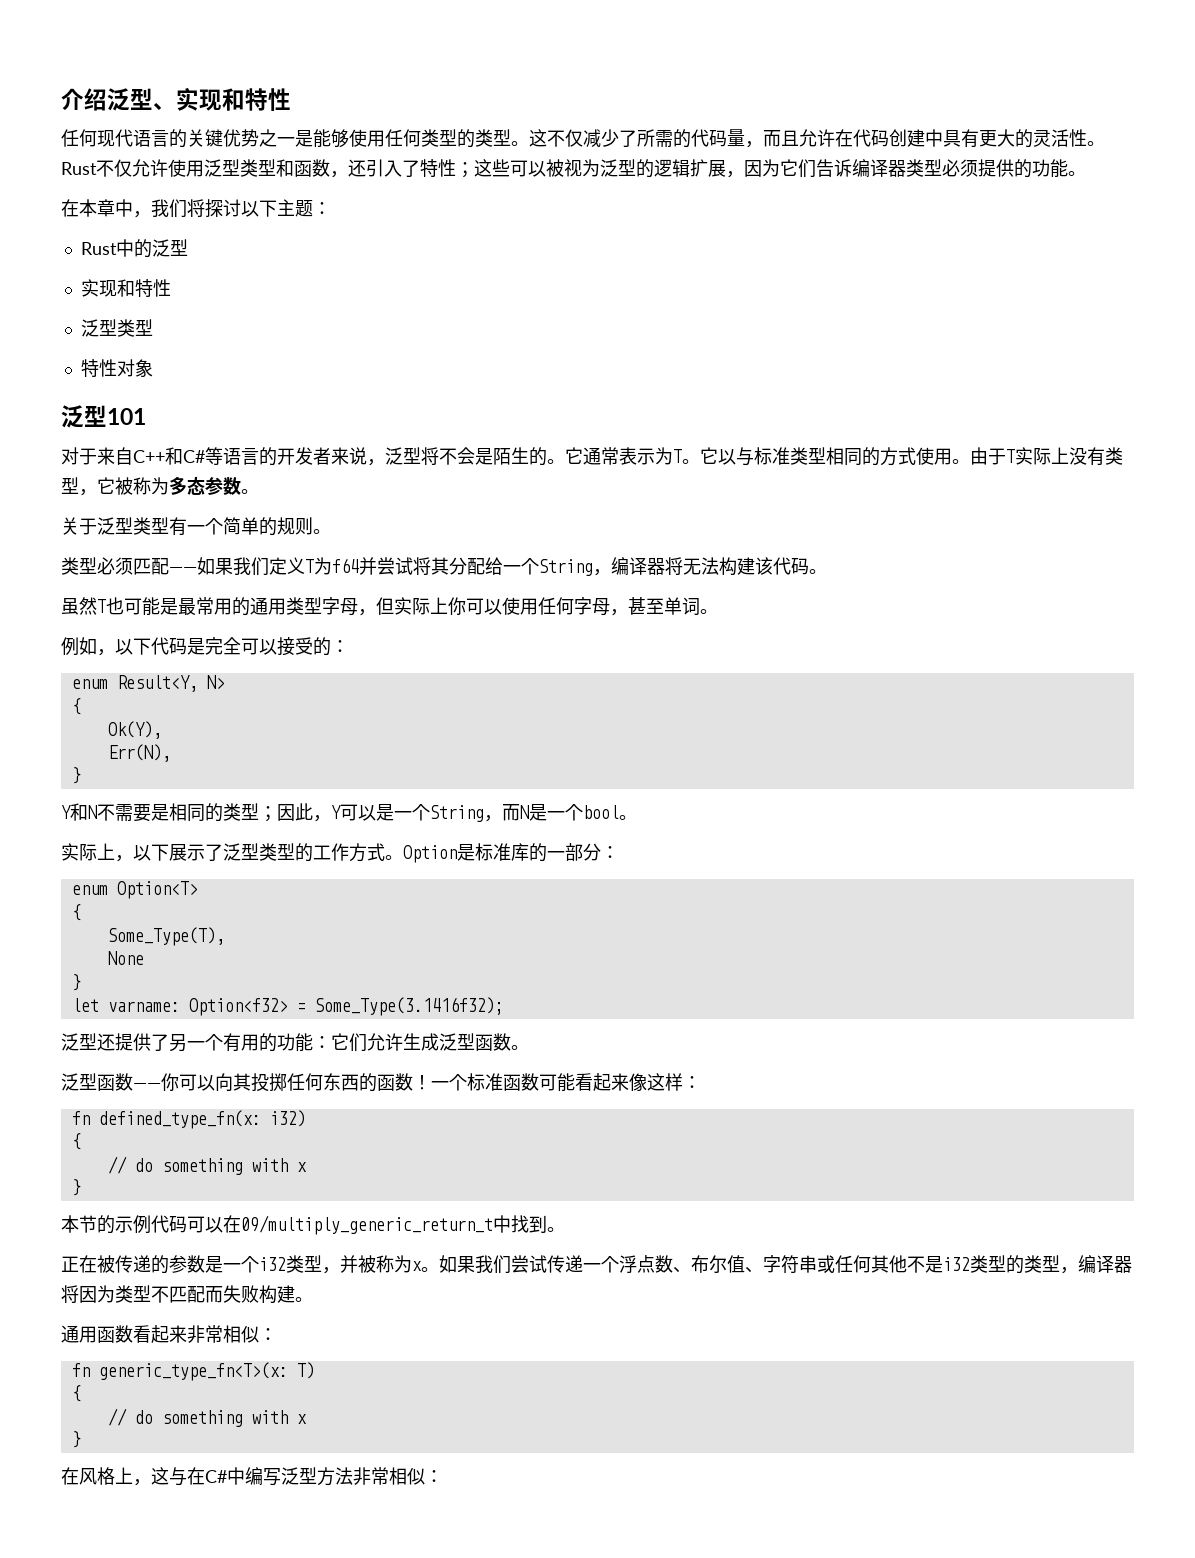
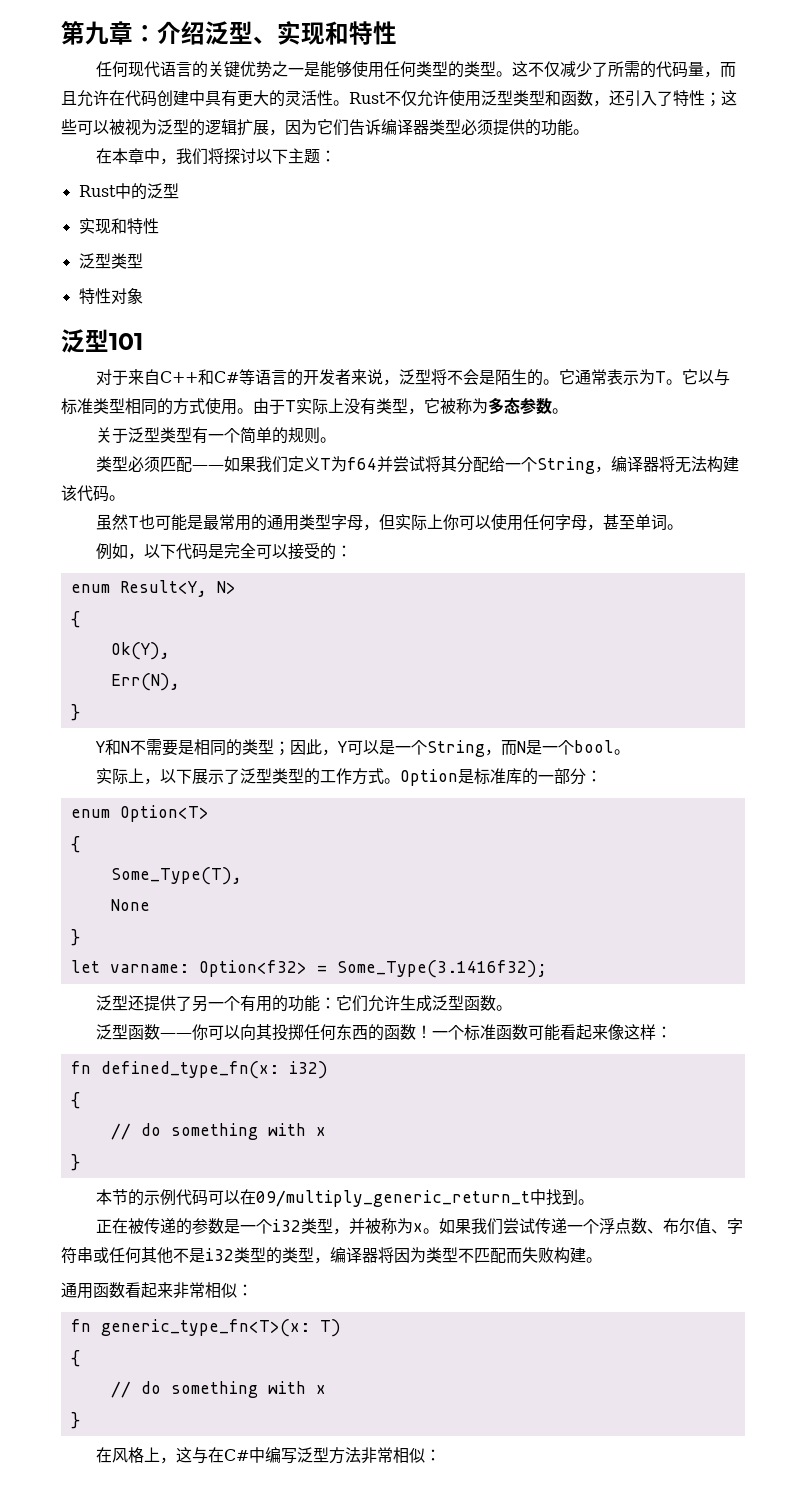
- 介绍泛型、实现和特性
+ 第九章：介绍泛型、实现和特性

